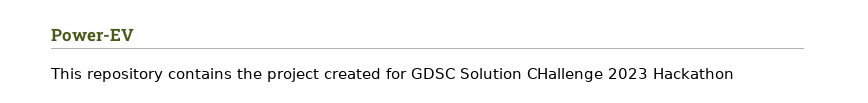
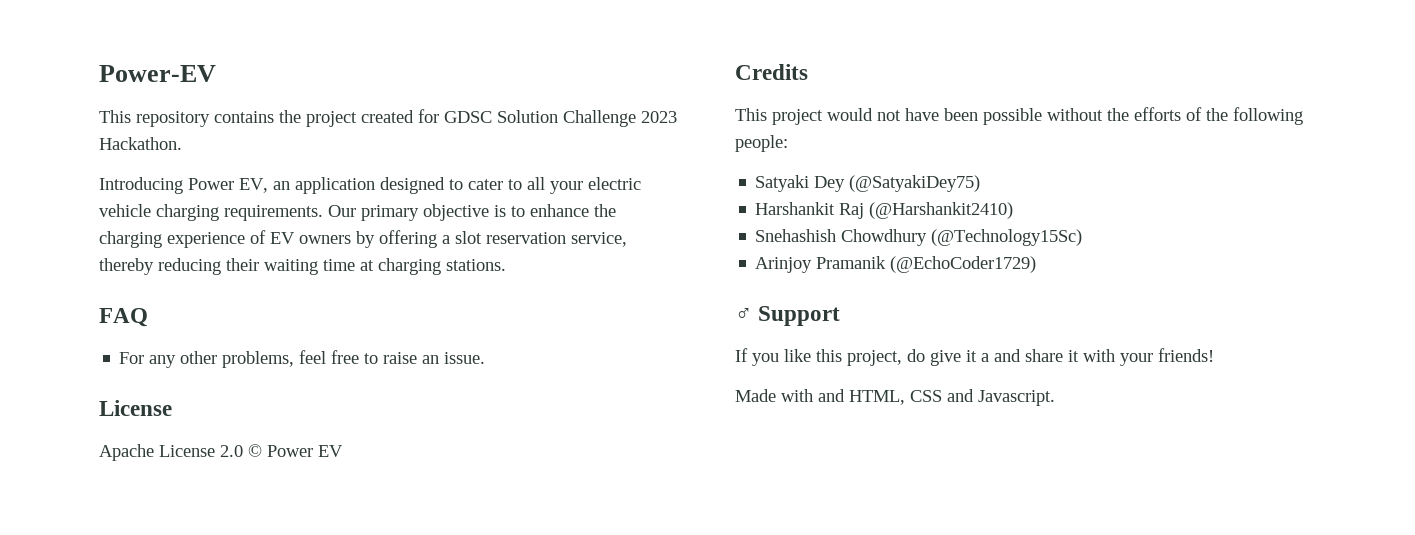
- This repository contains the project created for GDSC Solution CHallenge 2023 Hackathon
+ This repository contains the project created for GDSC Solution Challenge 2023 Hackathon.
+ Introducing Power EV, an application designed to cater to all your electric vehicle charging requirements. Our primary objective is to enhance the charging experience of EV owners by offering a slot reservation service, thereby reducing their waiting time at charging stations.
+ FAQ
+ For any other problems, feel free to raise an issue.
+ License
+ Apache License 2.0 © Power EV
+ Credits
+ This project would not have been possible without the efforts of the following people:
+ Satyaki Dey (@SatyakiDey75)
+ Harshankit Raj (@Harshankit2410)
+ Snehashish Chowdhury (@Technology15Sc)
+ Arinjoy Pramanik (@EchoCoder1729)
+ ♂ Support
+ If you like this project, do give it a and share it with your friends!
+ Made with and HTML, CSS and Javascript.

